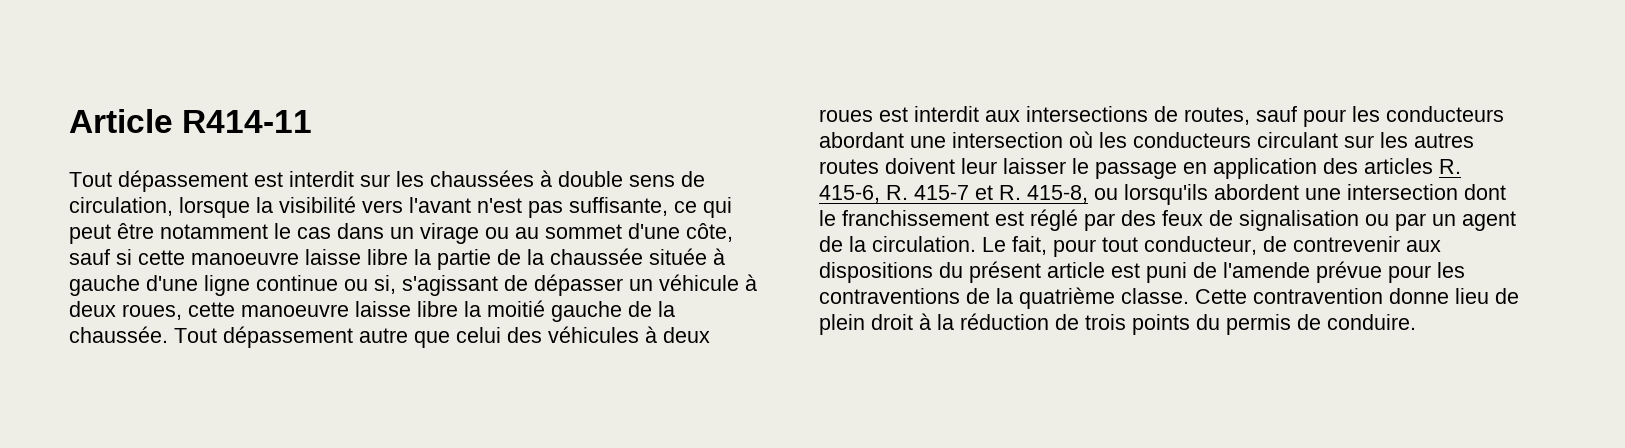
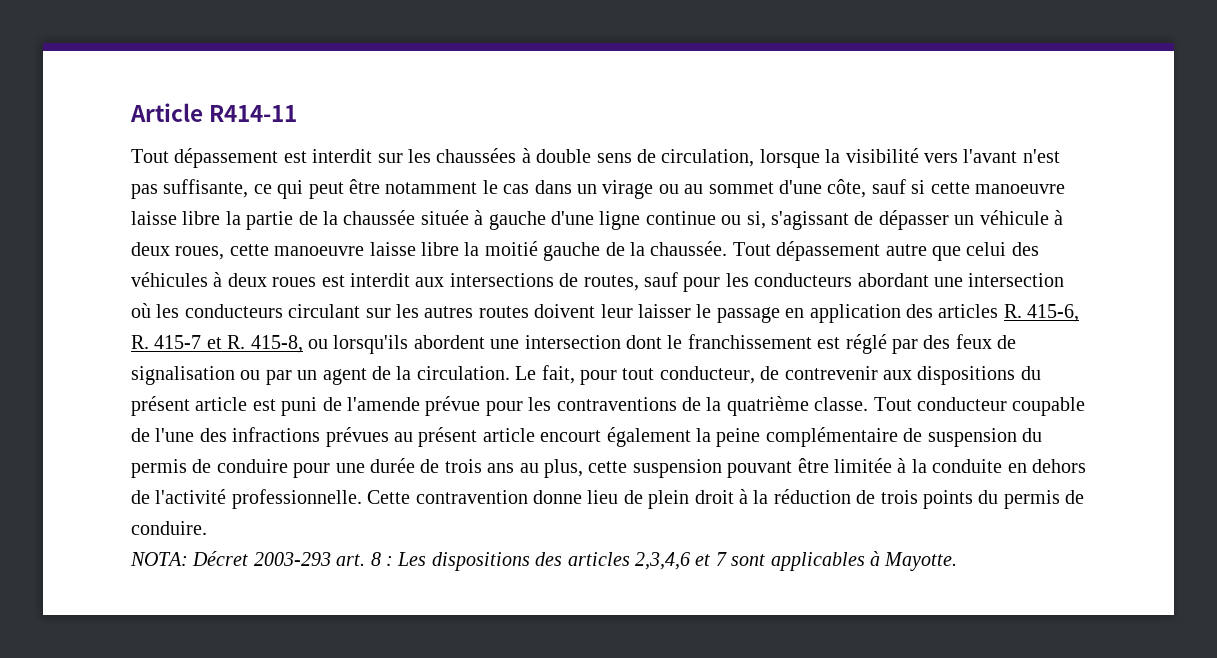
+ Tout conducteur coupable de l'une des infractions prévues au présent article encourt également la peine complémentaire de suspension du permis de conduire pour une durée de trois ans au plus, cette suspension pouvant être limitée à la conduite en dehors de l'activité professionnelle.
+ NOTA: Décret 2003-293 art. 8 : Les dispositions des articles 2,3,4,6 et 7 sont applicables à Mayotte.

